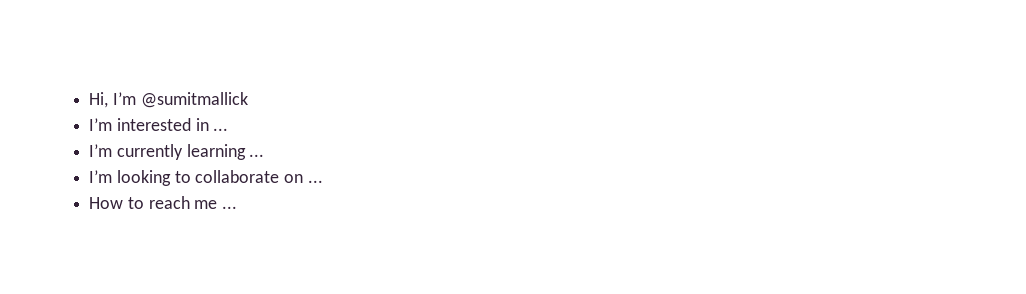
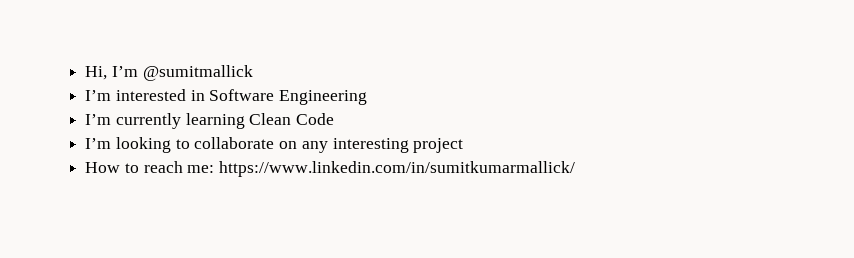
- I’m interested in ...
+ I’m interested in Software Engineering
- I’m currently learning ...
+ I’m currently learning Clean Code
- I’m looking to collaborate on ...
+ I’m looking to collaborate on any interesting project
- How to reach me ...
+ How to reach me: https://www.linkedin.com/in/sumitkumarmallick/

